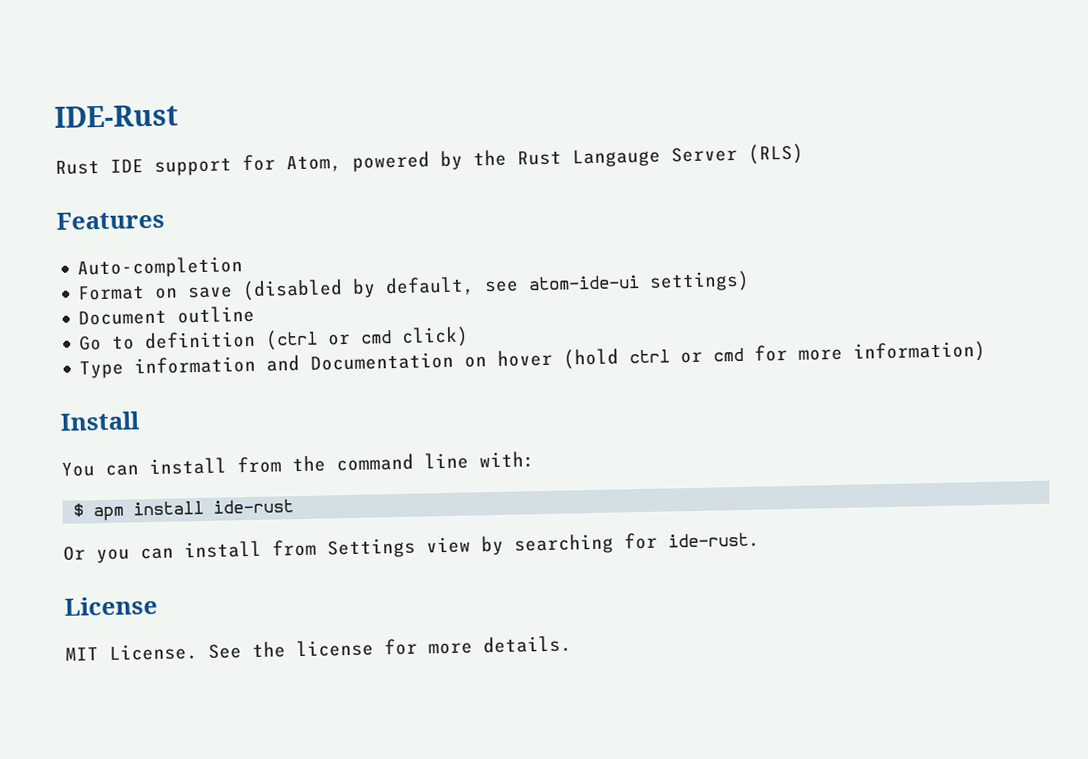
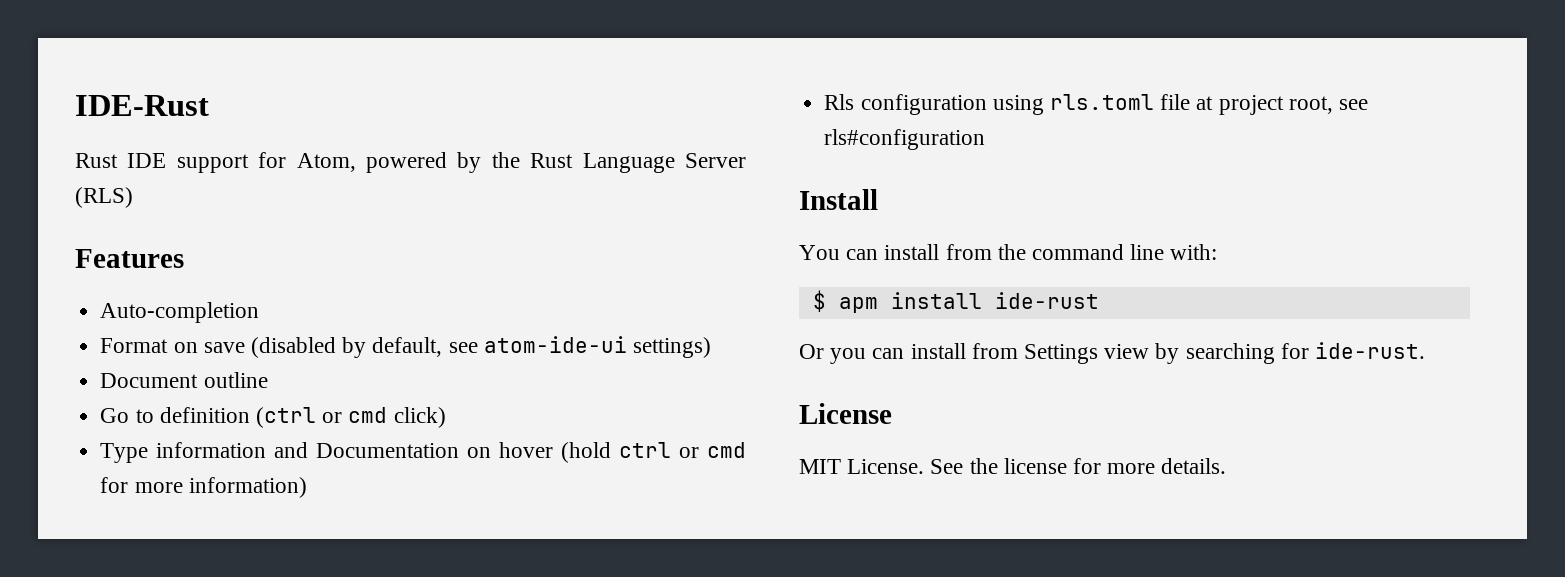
- Rust IDE support for Atom, powered by the Rust Langauge Server (RLS)
+ Rust IDE support for Atom, powered by the Rust Language Server (RLS)
+ Rls configuration using rls.toml file at project root, see rls#configuration

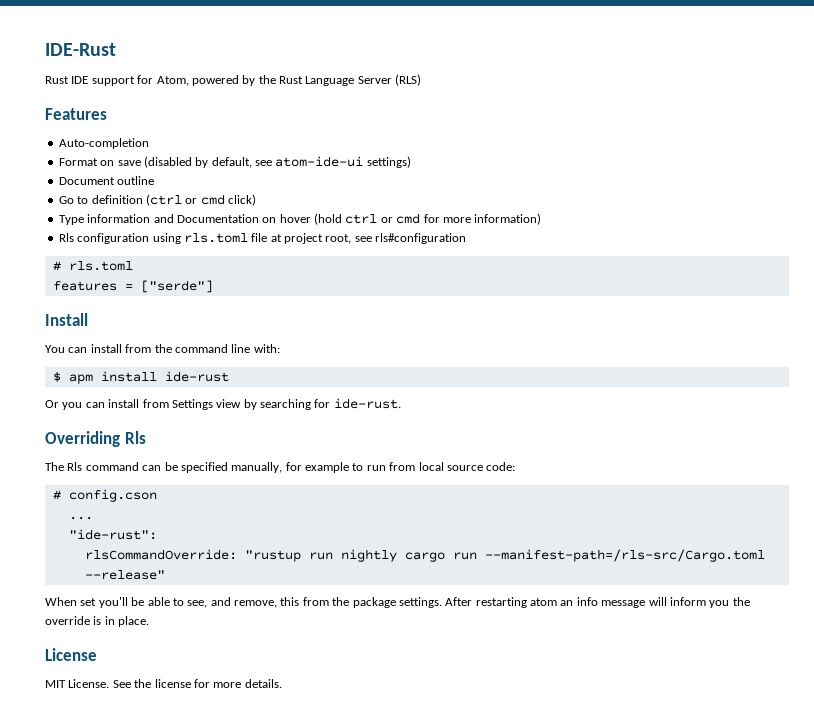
+ # rls.toml
+ features = ["serde"]
+ Overriding Rls
+ The Rls command can be specified manually, for example to run from local source code:
+ # config.cson
+ ...
+ "ide-rust":
+ rlsCommandOverride: "rustup run nightly cargo run --manifest-path=/rls-src/Cargo.toml --release"
+ When set you'll be able to see, and remove, this from the package settings. After restarting atom an info message will inform you the override is in place.

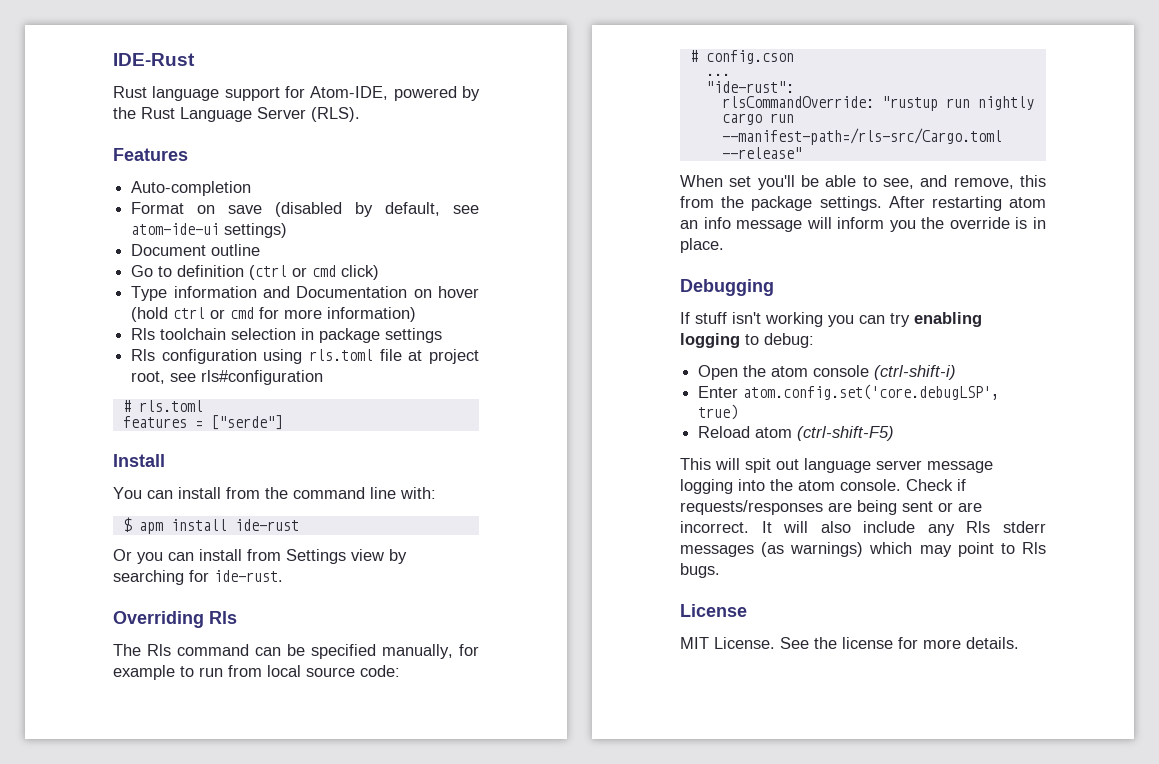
- Rust IDE support for Atom, powered by the Rust Language Server (RLS)
+ Rust language support for Atom-IDE, powered by the Rust Language Server (RLS).
+ Rls toolchain selection in package settings
+ Debugging
+ If stuff isn't working you can try enabling logging to debug:
+ Open the atom console (ctrl-shift-i)
+ Enter atom.config.set('core.debugLSP', true)
+ Reload atom (ctrl-shift-F5)
+ This will spit out language server message logging into the atom console. Check if requests/responses are being sent or are incorrect. It will also include any Rls stderr messages (as warnings) which may point to Rls bugs.

